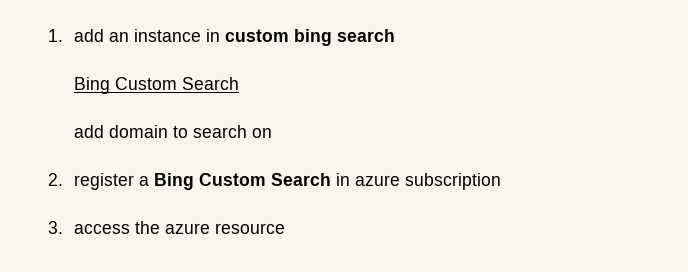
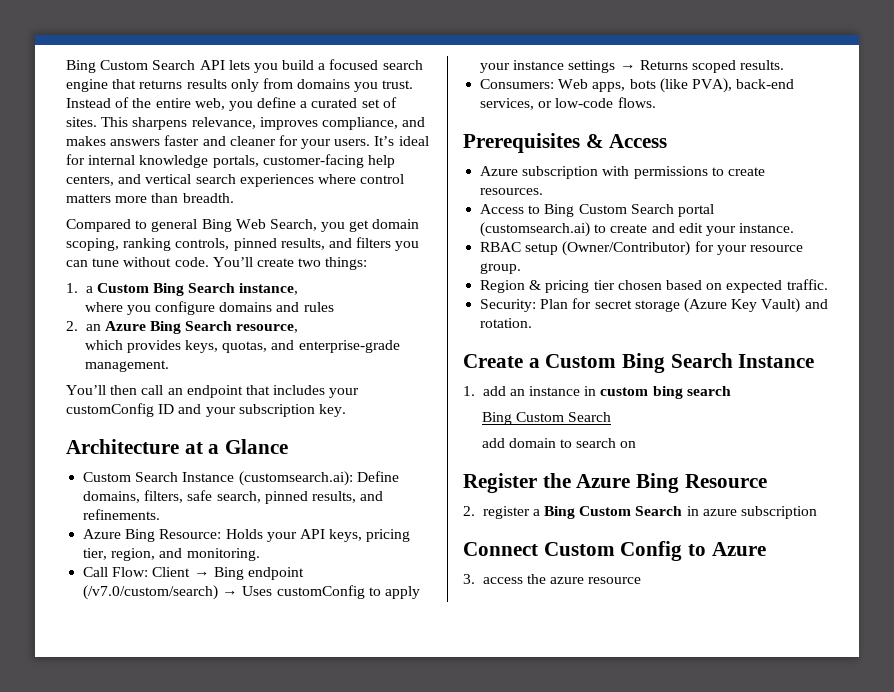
+ Bing Custom Search API lets you build a focused search engine that returns results only from domains you trust. Instead of the entire web, you define a curated set of sites. This sharpens relevance, improves compliance, and makes answers faster and cleaner for your users. It’s ideal for internal knowledge portals, customer-facing help centers, and vertical search experiences where control matters more than breadth.
+ Compared to general Bing Web Search, you get domain scoping, ranking controls, pinned results, and filters you can tune without code. You’ll create two things:
+ 1. a Custom Bing Search instance,
+ where you configure domains and rules
+ 2. an Azure Bing Search resource,
+ which provides keys, quotas, and enterprise-grade management.
+ You’ll then call an endpoint that includes your customConfig ID and your subscription key.
+ Architecture at a Glance
+ Custom Search Instance (customsearch.ai): Define domains, filters, safe search, pinned results, and refinements.
+ Azure Bing Resource: Holds your API keys, pricing tier, region, and monitoring.
+ Call Flow: Client → Bing endpoint (/v7.0/custom/search) → Uses customConfig to apply your instance settings → Returns scoped results.
+ Consumers: Web apps, bots (like PVA), back-end services, or low-code flows.
+ Prerequisites & Access
+ Azure subscription with permissions to create resources.
+ Access to Bing Custom Search portal (customsearch.ai) to create and edit your instance.
+ RBAC setup (Owner/Contributor) for your resource group.
+ Region & pricing tier chosen based on expected traffic.
+ Security: Plan for secret storage (Azure Key Vault) and rotation.
+ Create a Custom Bing Search Instance
+ Register the Azure Bing Resource
+ Connect Custom Config to Azure

